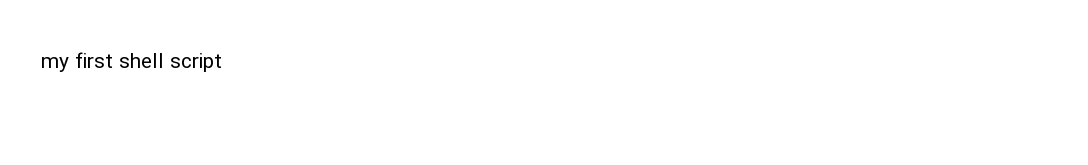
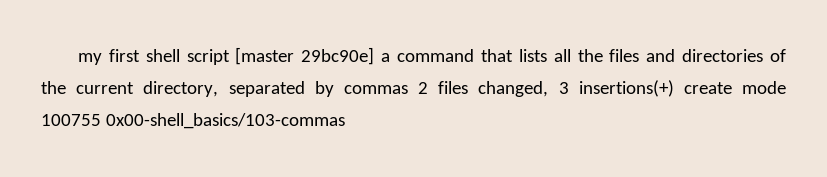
- my first shell script
+ my first shell script [master 29bc90e] a command that lists all the files and directories of the current directory, separated by commas 2 files changed, 3 insertions(+) create mode 100755 0x00-shell_basics/103-commas

